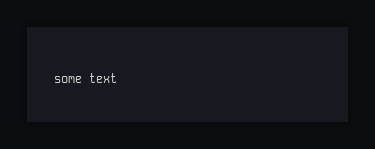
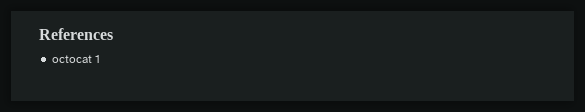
- some text
+ References
+ octocat 1

